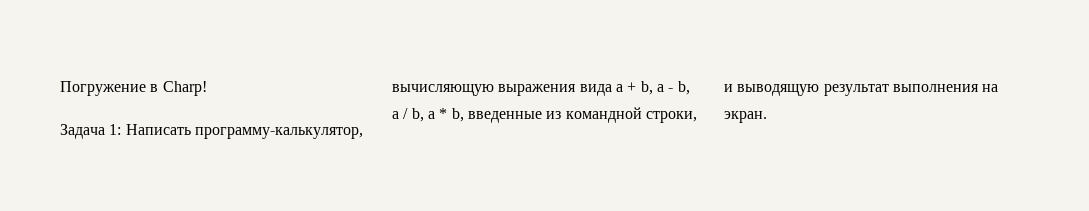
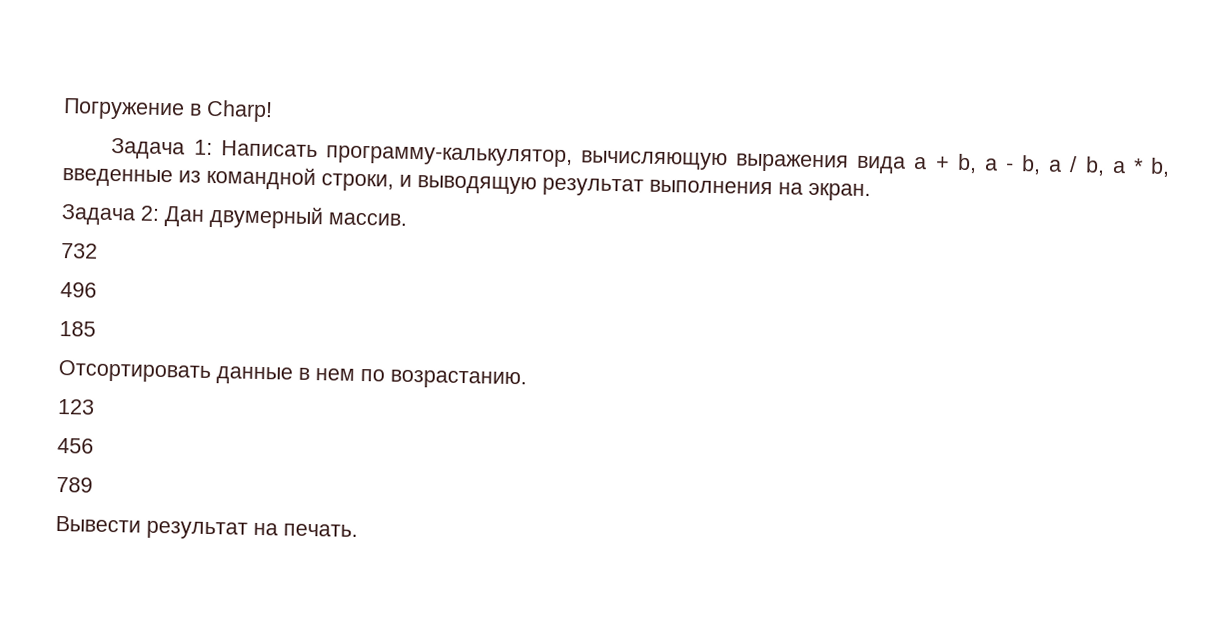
+ Задача 2: Дан двумерный массив.
+ 732
+ 496
+ 185
+ Отсортировать данные в нем по возрастанию.
+ 123
+ 456
+ 789
+ Вывести результат на печать.

